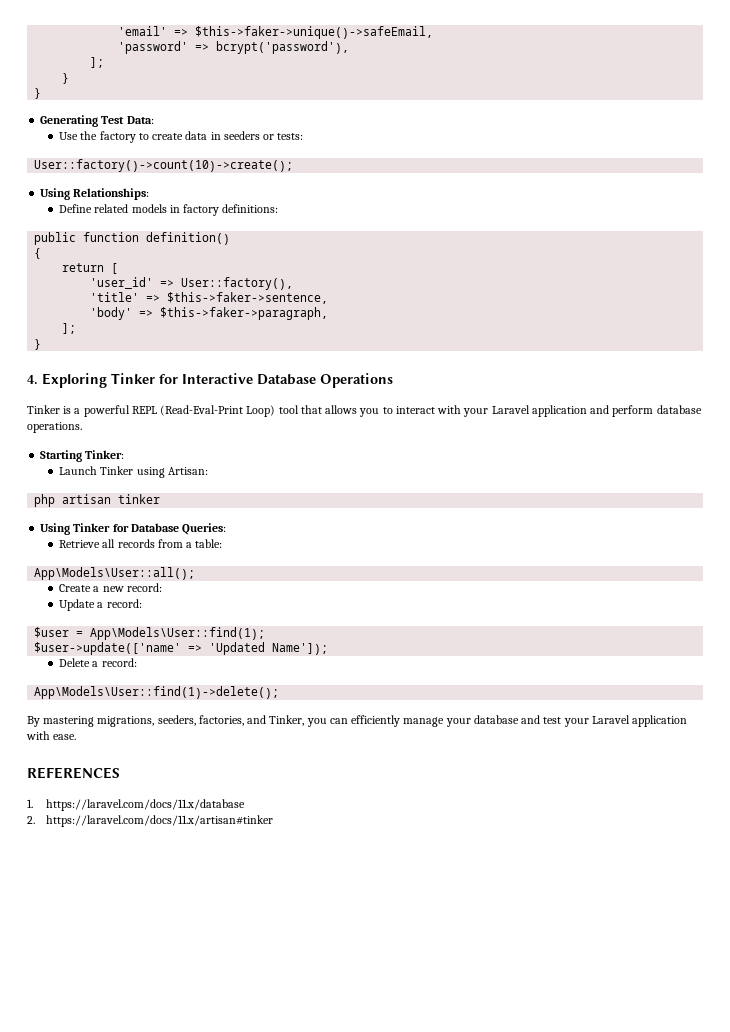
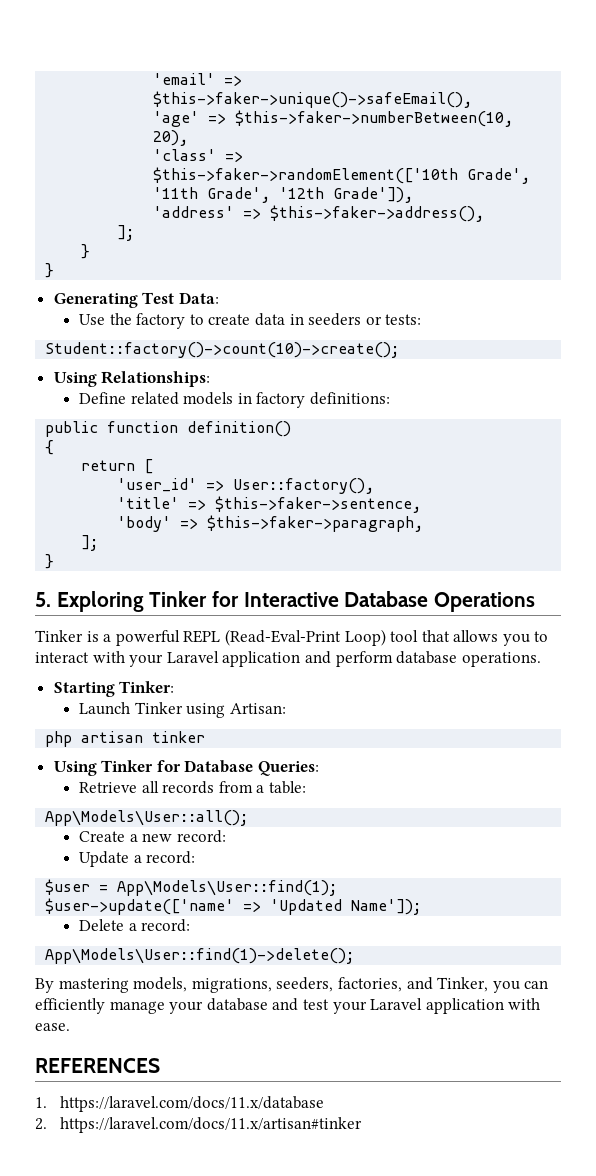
- 'email' => $this->faker->unique()->safeEmail,
- 'password' => bcrypt('password'),
+ 'email' => $this->faker->unique()->safeEmail(),
+ 'age' => $this->faker->numberBetween(10, 20),
+ 'class' => $this->faker->randomElement(['10th Grade', '11th Grade', '12th Grade']),
+ 'address' => $this->faker->address(),
- User::factory()->count(10)->create();
+ Student::factory()->count(10)->create();
- 4. Exploring Tinker for Interactive Database Operations
+ 5. Exploring Tinker for Interactive Database Operations
- By mastering migrations, seeders, factories, and Tinker, you can efficiently manage your database and test your Laravel application with ease.
+ By mastering models, migrations, seeders, factories, and Tinker, you can efficiently manage your database and test your Laravel application with ease.

